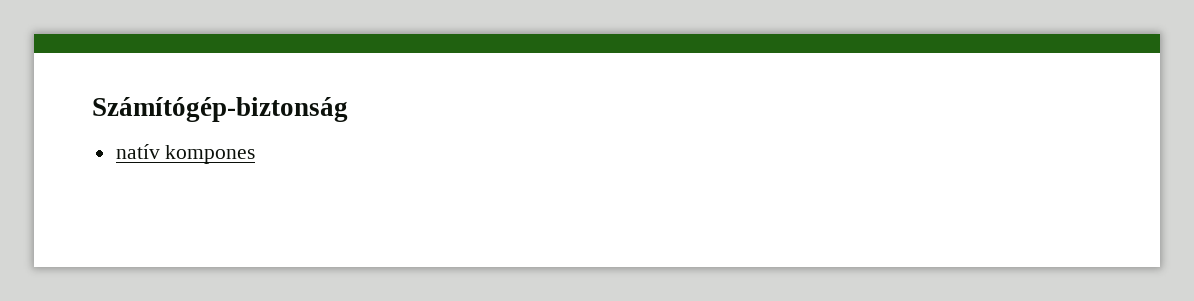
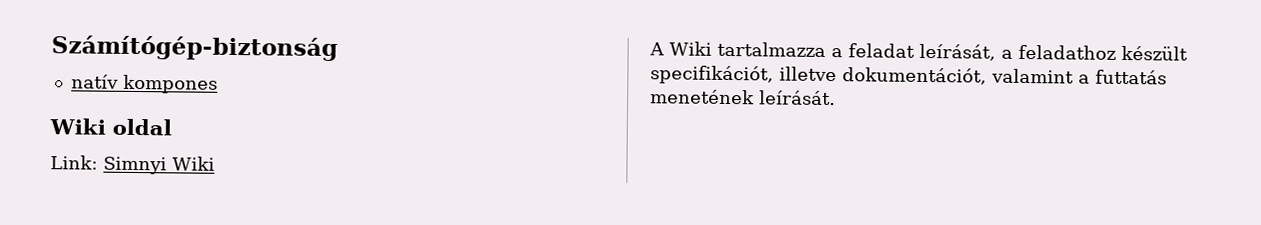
+ Wiki oldal
+ Link: Simnyi Wiki
+ A Wiki tartalmazza a feladat leírását, a feladathoz készült specifikációt, illetve dokumentációt, valamint a futtatás menetének leírását.

